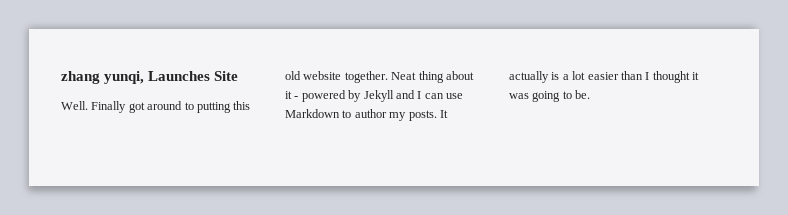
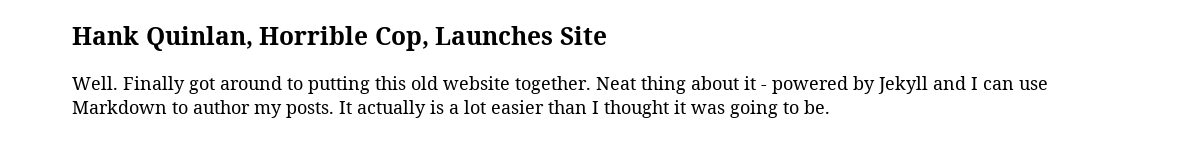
- zhang yunqi, Launches Site
+ Hank Quinlan, Horrible Cop, Launches Site

